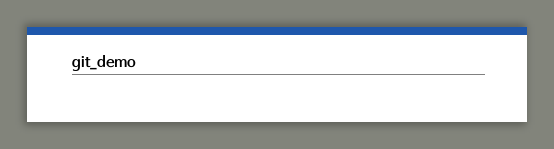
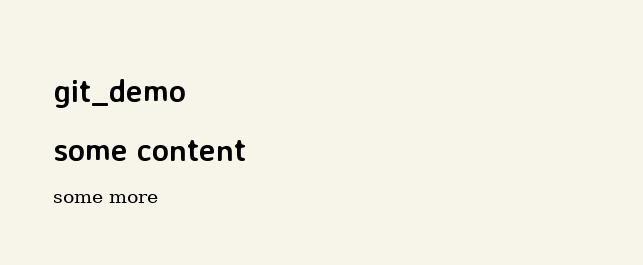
+ some content
+ some more

